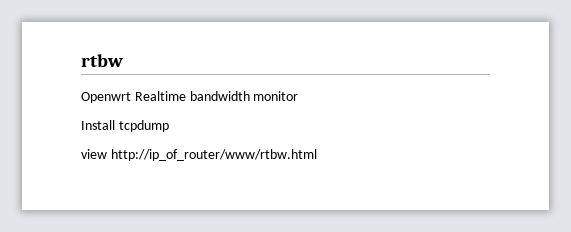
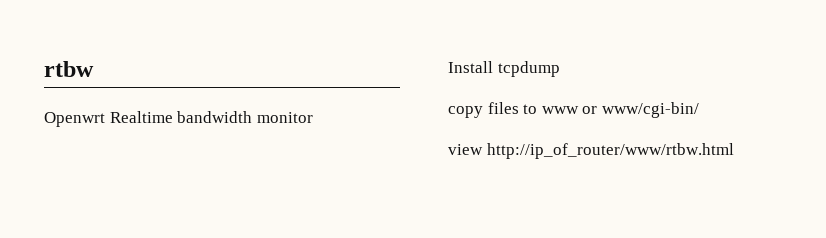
+ copy files to www or www/cgi-bin/

